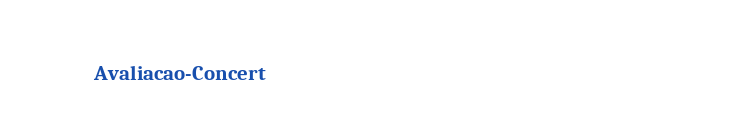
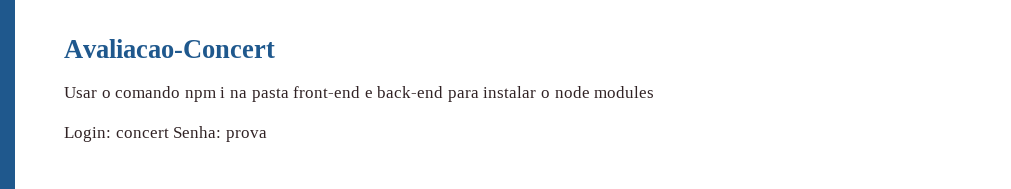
+ Usar o comando npm i na pasta front-end e back-end para instalar o node modules
+ Login: concert Senha: prova

